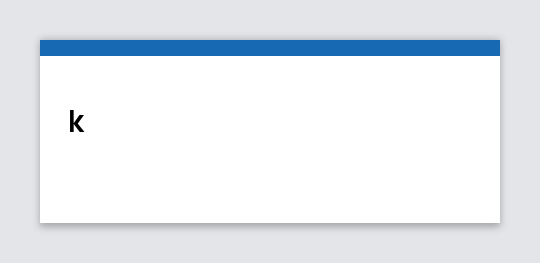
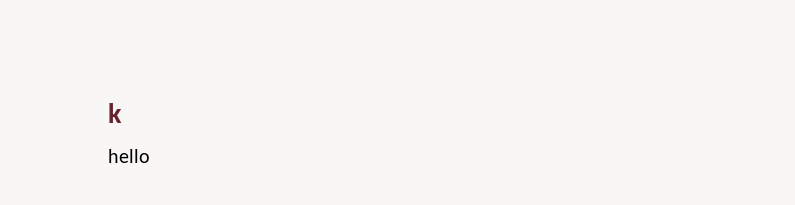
+ hello

